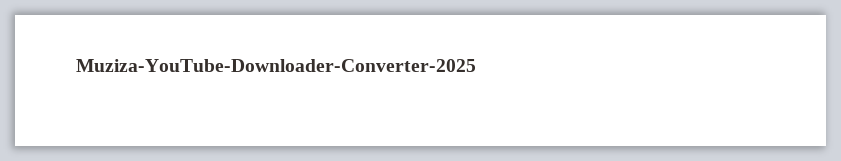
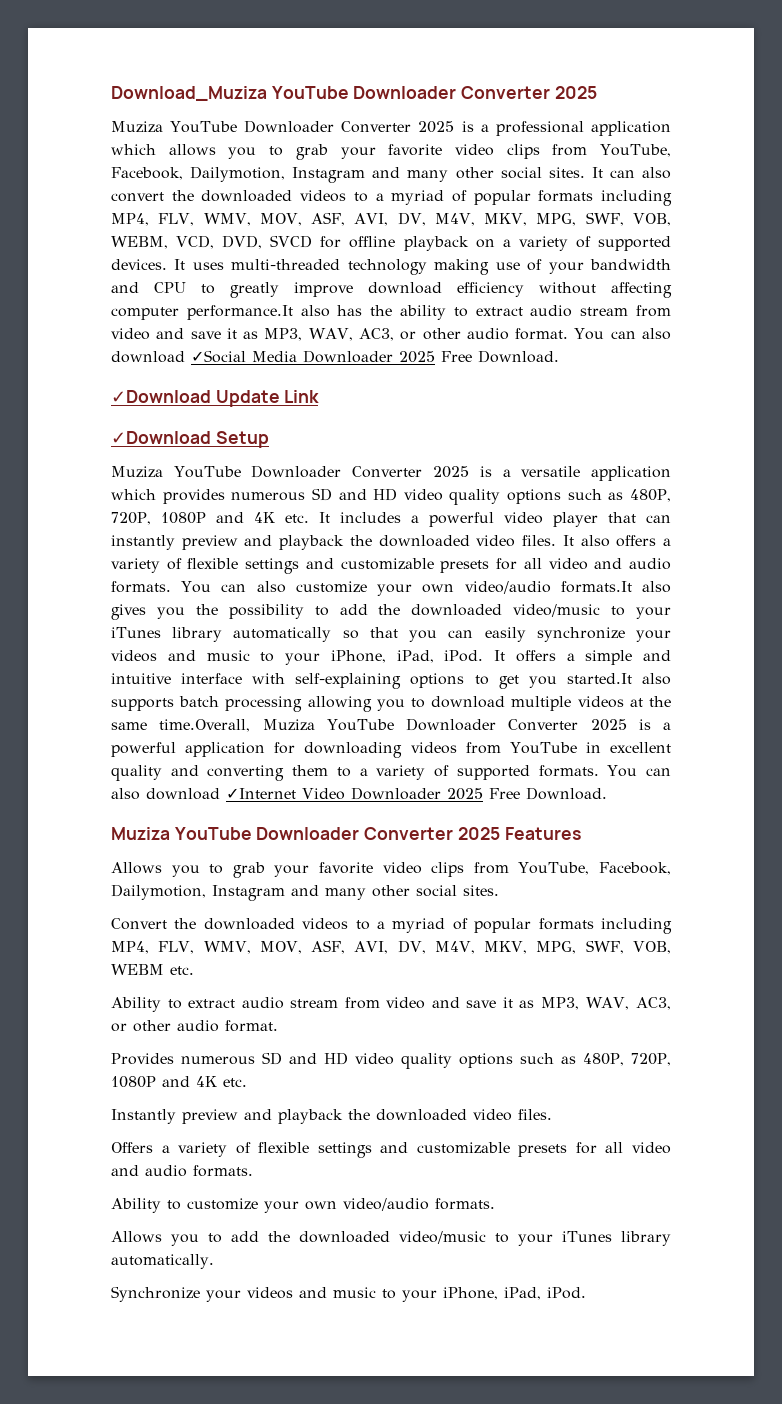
- Muziza-YouTube-Downloader-Converter-2025
+ Download_Muziza YouTube Downloader Converter 2025
+ Muziza YouTube Downloader Converter 2025 is a professional application which allows you to grab your favorite video clips from YouTube, Facebook, Dailymotion, Instagram and many other social sites. It can also convert the downloaded videos to a myriad of popular formats including MP4, FLV, WMV, MOV, ASF, AVI, DV, M4V, MKV, MPG, SWF, VOB, WEBM, VCD, DVD, SVCD for offline playback on a variety of supported devices. It uses multi-threaded technology making use of your bandwidth and CPU to greatly improve download efficiency without affecting computer performance.It also has the ability to extract audio stream from video and save it as MP3, WAV, AC3, or other audio format. You can also download ✓Social Media Downloader 2025 Free Download.
+ ✓Download Update Link
+ ✓Download Setup
+ Muziza YouTube Downloader Converter 2025 is a versatile application which provides numerous SD and HD video quality options such as 480P, 720P, 1080P and 4K etc. It includes a powerful video player that can instantly preview and playback the downloaded video files. It also offers a variety of flexible settings and customizable presets for all video and audio formats. You can also customize your own video/audio formats.It also gives you the possibility to add the downloaded video/music to your iTunes library automatically so that you can easily synchronize your videos and music to your iPhone, iPad, iPod. It offers a simple and intuitive interface with self-explaining options to get you started.It also supports batch processing allowing you to download multiple videos at the same time.Overall, Muziza YouTube Downloader Converter 2025 is a powerful application for downloading videos from YouTube in excellent quality and converting them to a variety of supported formats. You can also download ✓Internet Video Downloader 2025 Free Download.
+ Muziza YouTube Downloader Converter 2025 Features
+ Allows you to grab your favorite video clips from YouTube, Facebook, Dailymotion, Instagram and many other social sites.
+ Convert the downloaded videos to a myriad of popular formats including MP4, FLV, WMV, MOV, ASF, AVI, DV, M4V, MKV, MPG, SWF, VOB, WEBM etc.
+ Ability to extract audio stream from video and save it as MP3, WAV, AC3, or other audio format.
+ Provides numerous SD and HD video quality options such as 480P, 720P, 1080P and 4K etc.
+ Instantly preview and playback the downloaded video files.
+ Offers a variety of flexible settings and customizable presets for all video and audio formats.
+ Ability to customize your own video/audio formats.
+ Allows you to add the downloaded video/music to your iTunes library automatically.
+ Synchronize your videos and music to your iPhone, iPad, iPod.

